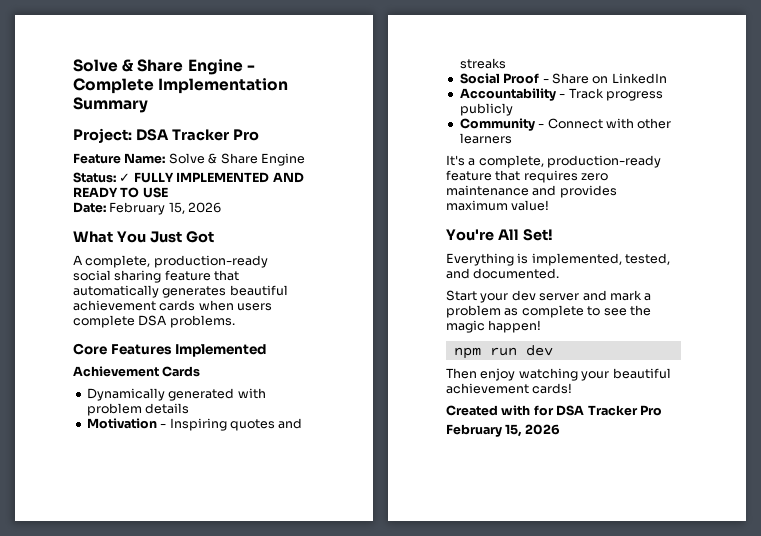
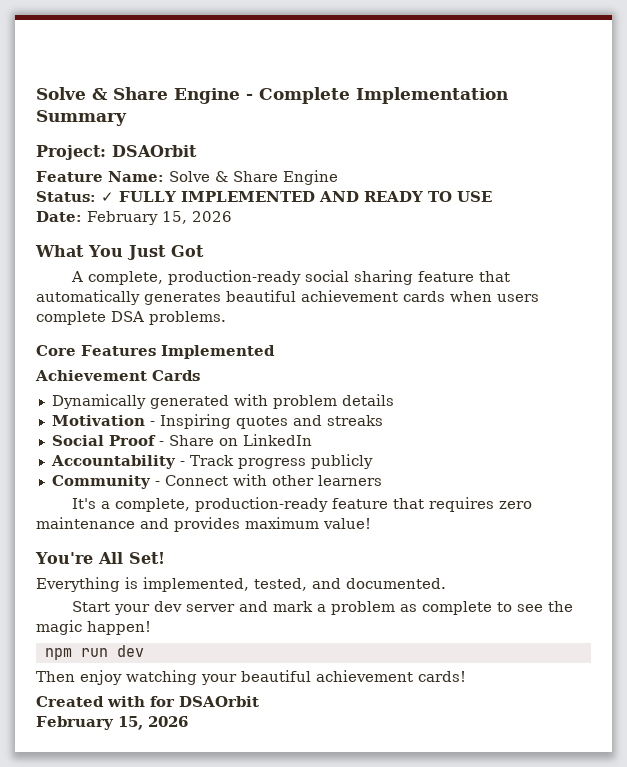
- Project: DSA Tracker Pro
+ Project: DSAOrbit
- Created with for DSA Tracker Pro
+ Created with for DSAOrbit

